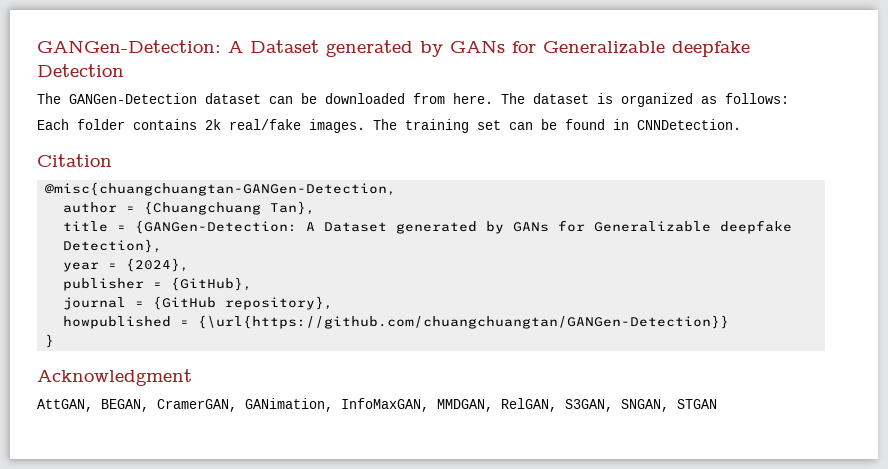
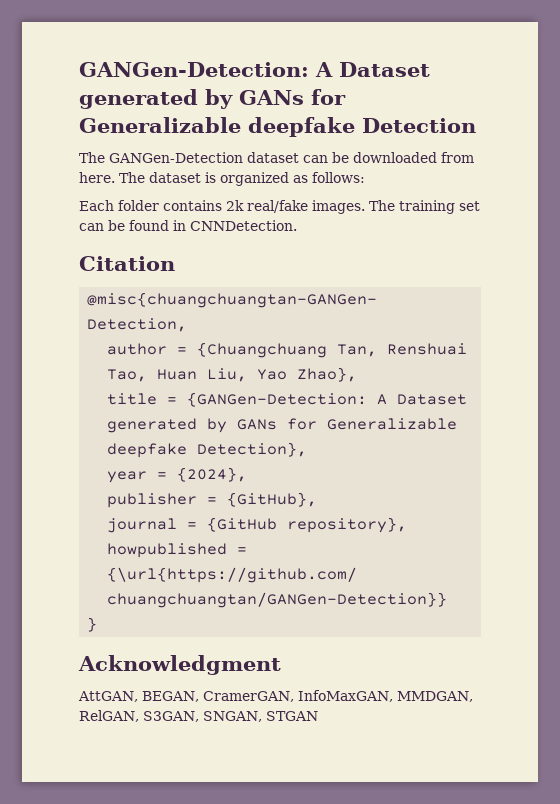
- author = {Chuangchuang Tan},
+ author = {Chuangchuang Tan, Renshuai Tao, Huan Liu, Yao Zhao},
- AttGAN, BEGAN, CramerGAN, GANimation, InfoMaxGAN, MMDGAN, RelGAN, S3GAN, SNGAN, STGAN
+ AttGAN, BEGAN, CramerGAN, InfoMaxGAN, MMDGAN, RelGAN, S3GAN, SNGAN, STGAN

